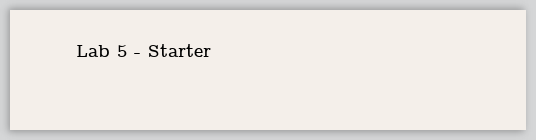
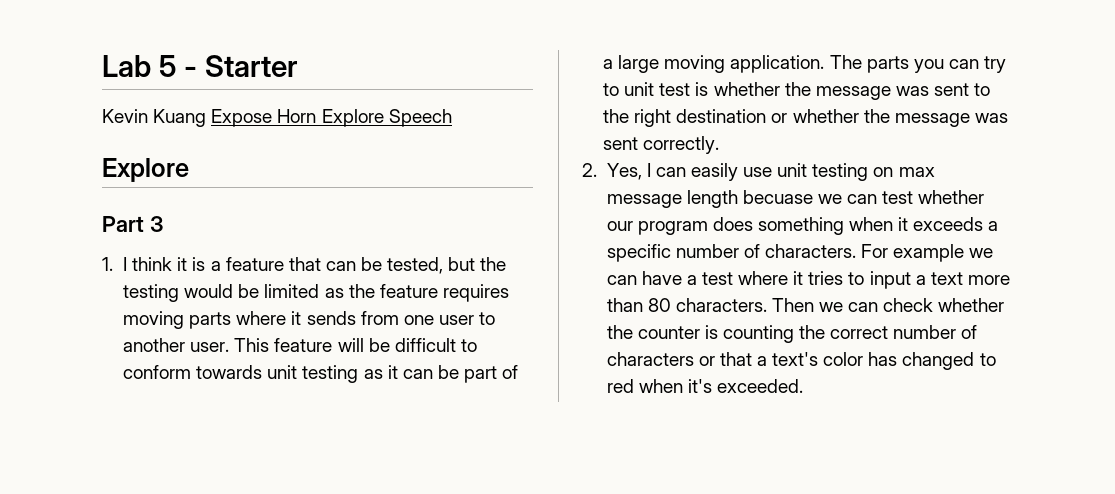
+ Kevin Kuang Expose Horn Explore Speech
+ Explore
+ Part 3
+ 1. I think it is a feature that can be tested, but the testing would be limited as the feature requires moving parts where it sends from one user to another user. This feature will be difficult to conform towards unit testing as it can be part of a large moving application. The parts you can try to unit test is whether the message was sent to the right destination or whether the message was sent correctly.
+ 2. Yes, I can easily use unit testing on max message length becuase we can test whether our program does something when it exceeds a specific number of characters. For example we can have a test where it tries to input a text more than 80 characters. Then we can check whether the counter is counting the correct number of characters or that a text's color has changed to red when it's exceeded.

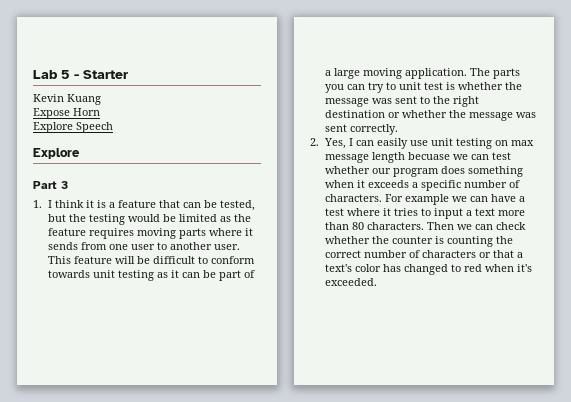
- Kevin Kuang Expose Horn Explore Speech
+ Kevin Kuang
+ Expose Horn
+ Explore Speech

